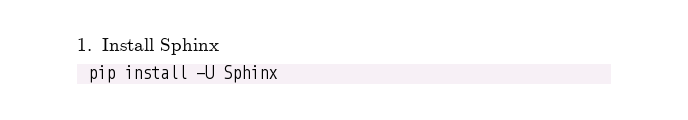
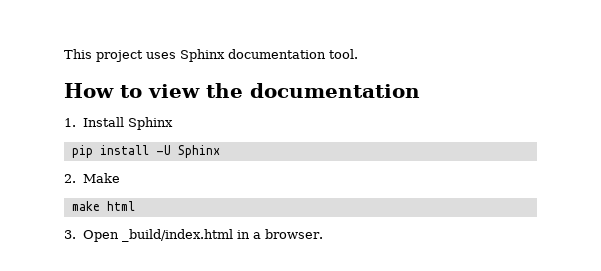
+ This project uses Sphinx documentation tool.
+ How to view the documentation
+ 2. Make
+ make html
+ 3. Open _build/index.html in a browser.

